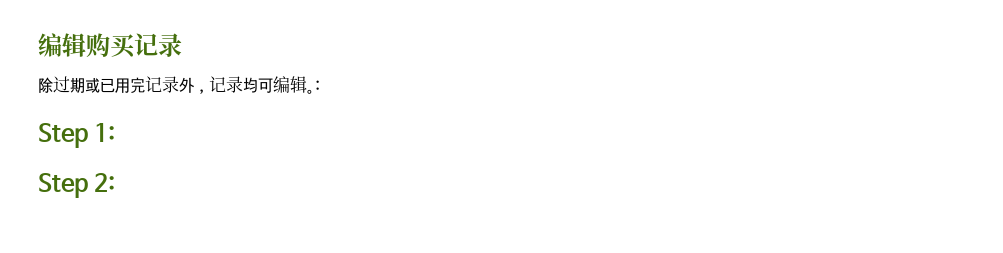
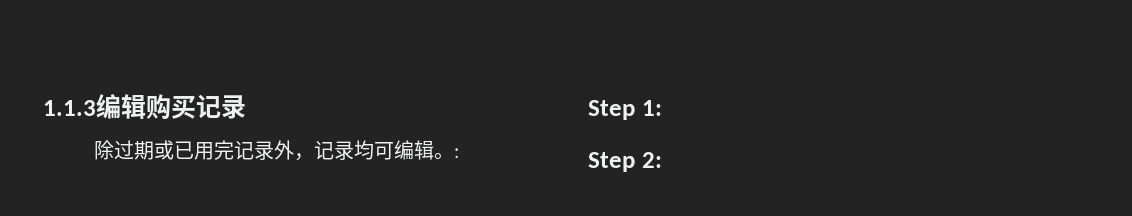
- 编辑购买记录
+ 1.1.3编辑购买记录

